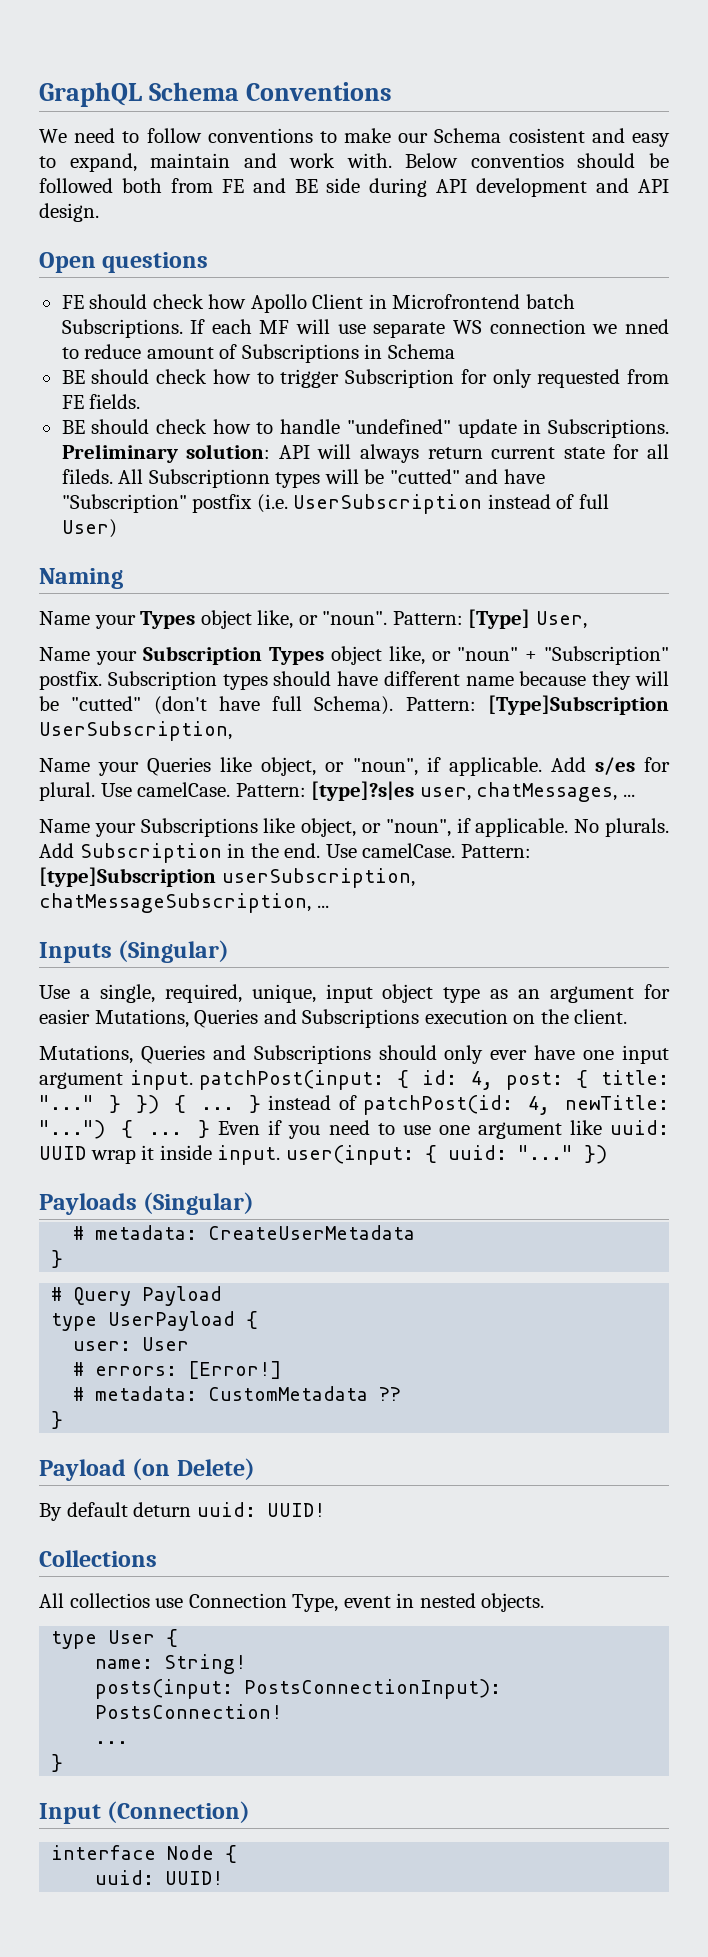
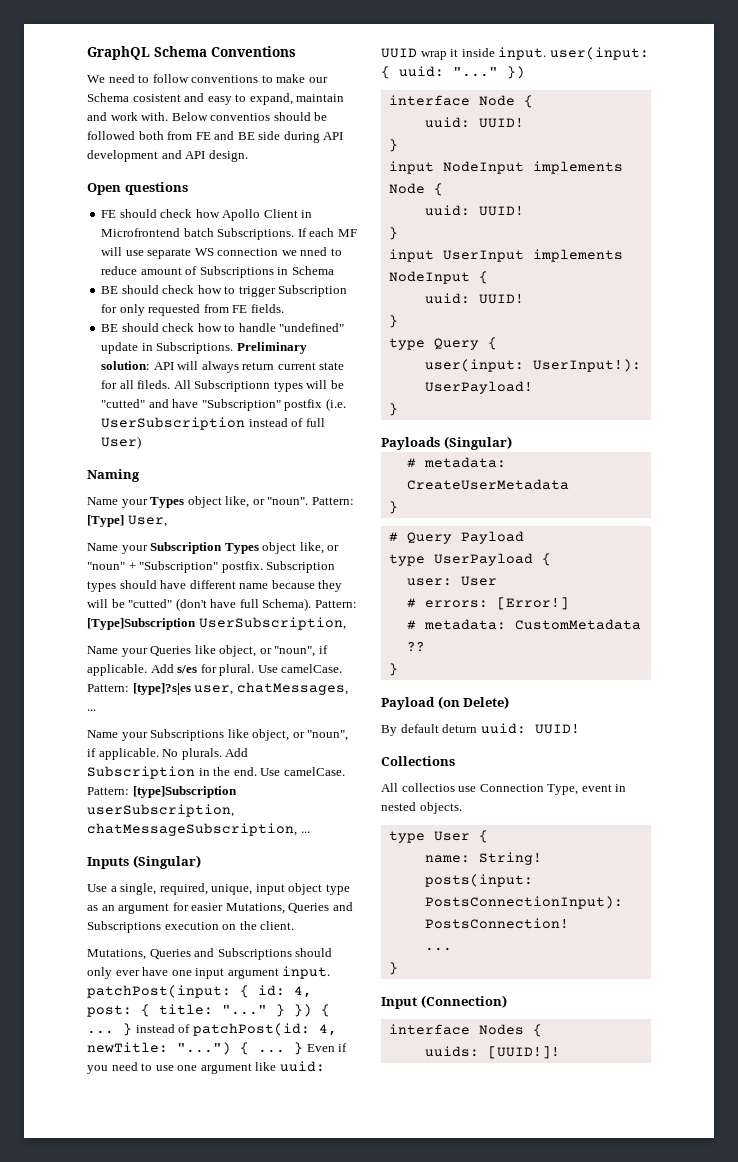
+ interface Node {
+ uuid: UUID!
+ }
+ input NodeInput implements Node {
+ uuid: UUID!
+ }
+ input UserInput implements NodeInput {
+ uuid: UUID!
+ }
+ type Query {
+ user(input: UserInput!): UserPayload!
+ }
- interface Node {
- uuid: UUID!
+ interface Nodes {
+ uuids: [UUID!]!

